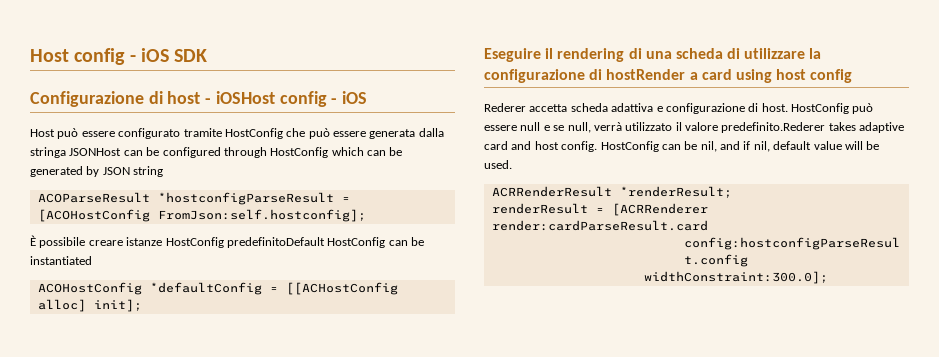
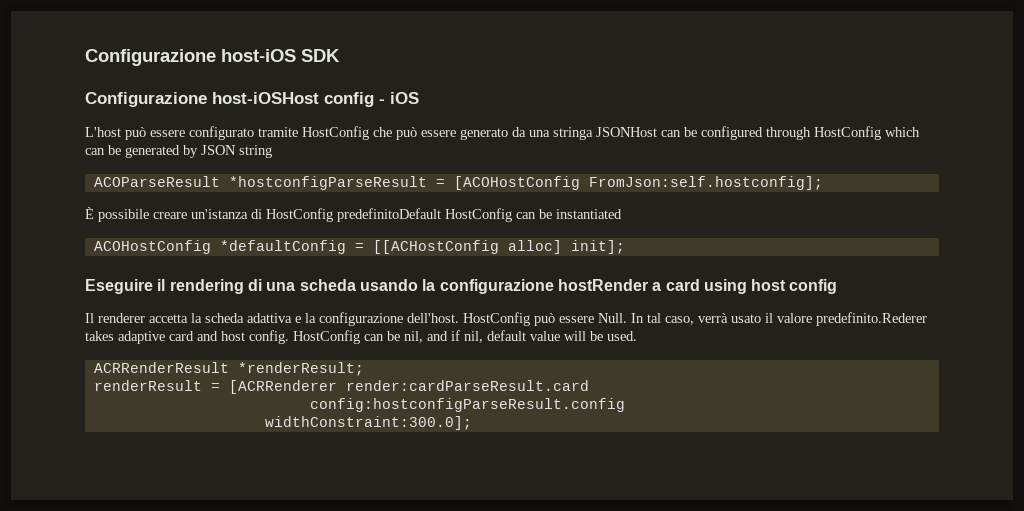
- Host config - iOS SDK
- Configurazione di host - iOSHost config - iOS
+ Configurazione host-iOS SDK
+ Configurazione host-iOSHost config - iOS
- Host può essere configurato tramite HostConfig che può essere generata dalla stringa JSONHost can be configured through HostConfig which can be generated by JSON string
+ L'host può essere configurato tramite HostConfig che può essere generato da una stringa JSONHost can be configured through HostConfig which can be generated by JSON string
- È possibile creare istanze HostConfig predefinitoDefault HostConfig can be instantiated
+ È possibile creare un'istanza di HostConfig predefinitoDefault HostConfig can be instantiated
- Eseguire il rendering di una scheda di utilizzare la configurazione di hostRender a card using host config
+ Eseguire il rendering di una scheda usando la configurazione hostRender a card using host config
- Rederer accetta scheda adattiva e configurazione di host. HostConfig può essere null e se null, verrà utilizzato il valore predefinito.Rederer takes adaptive card and host config.
+ Il renderer accetta la scheda adattiva e la configurazione dell'host. HostConfig può essere Null. In tal caso, verrà usato il valore predefinito.Rederer takes adaptive card and host config.

